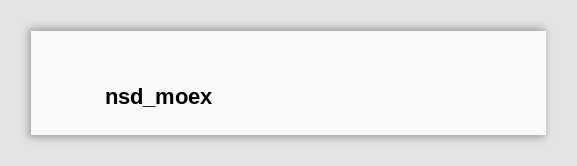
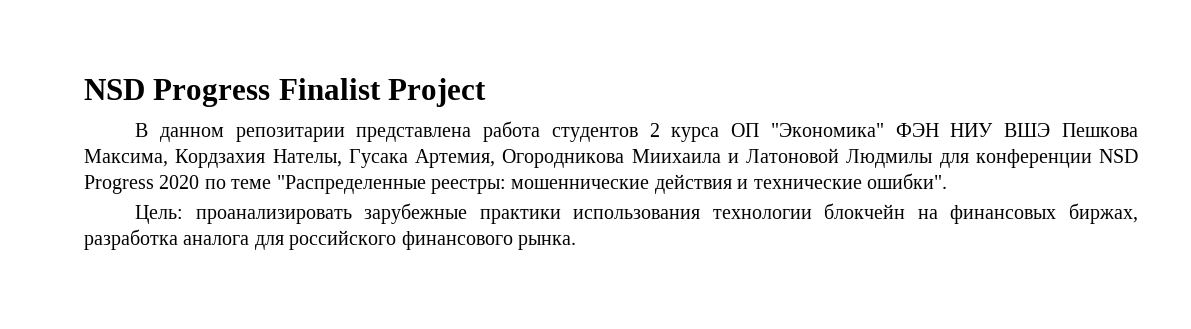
- nsd_moex
+ NSD Progress Finalist Project
+ В данном репозитарии представлена работа студентов 2 курса ОП "Экономика" ФЭН НИУ ВШЭ Пешкова Максима, Кордзахия Нателы, Гусака Артемия, Огородникова Миихаила и Латоновой Людмилы для конференции NSD Progress 2020 по теме "Распределенные реестры: мошеннические действия и технические ошибки".
+ Цель: проанализировать зарубежные практики использования технологии блокчейн на финансовых биржах, разработка аналога для российского финансового рынка.

